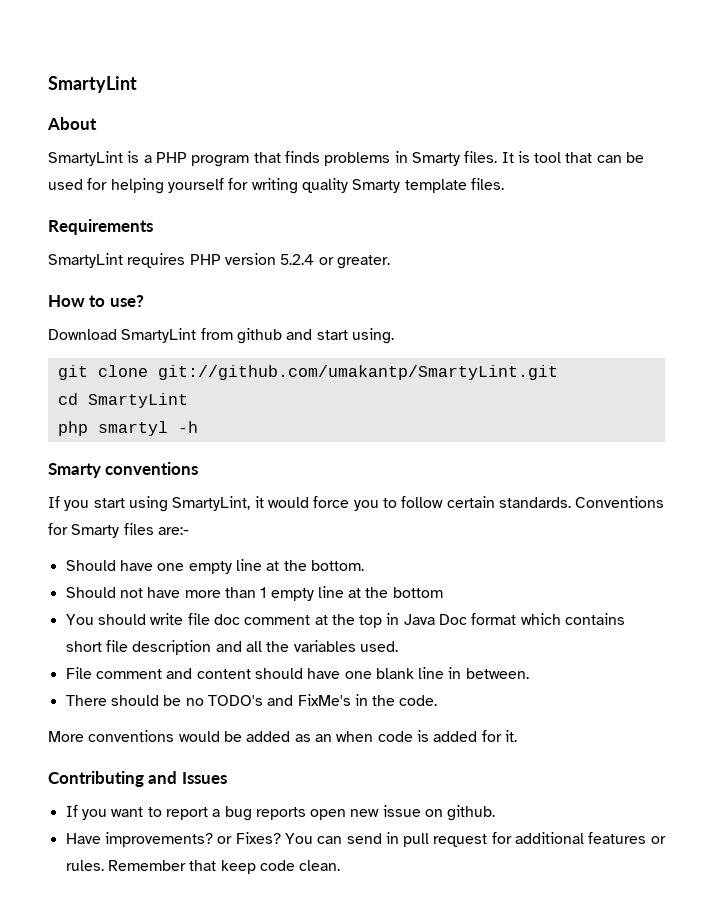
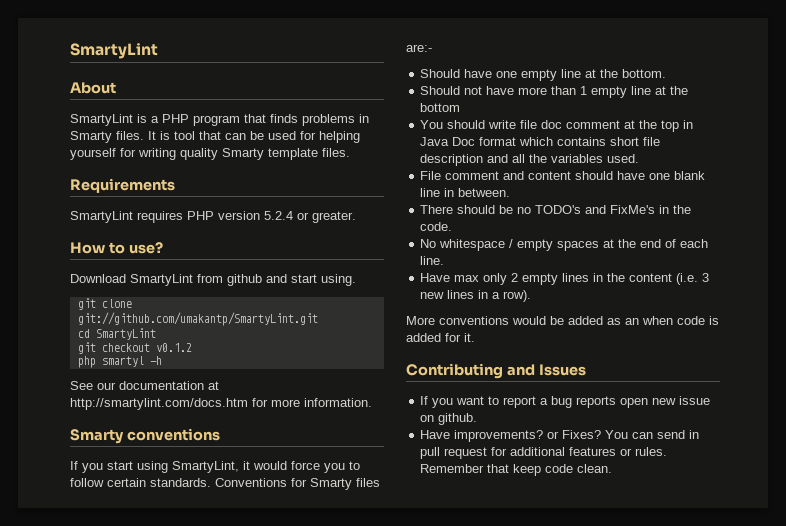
+ git checkout v0.1.2
+ See our documentation at http://smartylint.com/docs.htm for more information.
+ No whitespace / empty spaces at the end of each line.
+ Have max only 2 empty lines in the content (i.e. 3 new lines in a row).

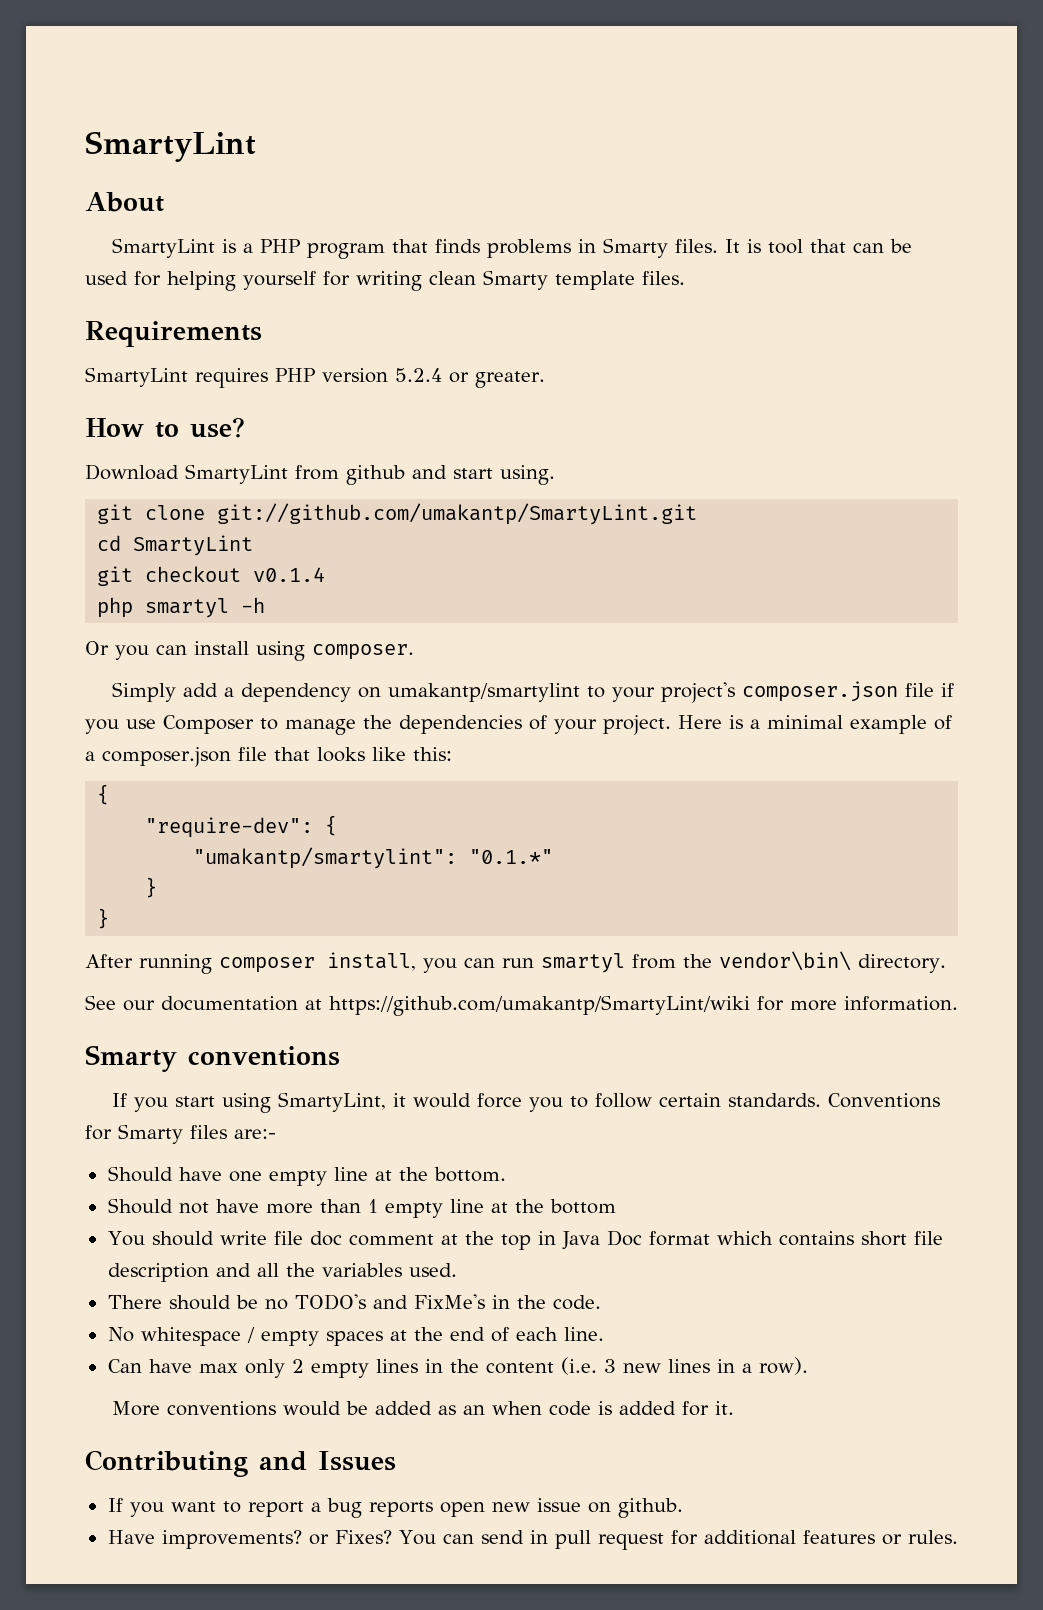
- It is tool that can be used for helping yourself for writing quality Smarty template files.
+ It is tool that can be used for helping yourself for writing clean Smarty template files.
- git checkout v0.1.2
+ git checkout v0.1.4
+ Or you can install using composer.
+ Simply add a dependency on umakantp/smartylint to your project's composer.json file if you use Composer to manage the dependencies of your project. Here is a minimal example of a composer.json file that looks like this:
+ {
+ "require-dev": {
+ "umakantp/smartylint": "0.1.*"
+ }
+ }
+ After running composer install, you can run smartyl from the vendor\bin\ directory.
- See our documentation at http://smartylint.com/docs.htm for more information.
+ See our documentation at https://github.com/umakantp/SmartyLint/wiki for more information.
- File comment and content should have one blank line in between.
- Have max only 2 empty lines in the content (i.e. 3 new lines in a row).
+ Can have max only 2 empty lines in the content (i.e. 3 new lines in a row).
- Remember that keep code clean.

